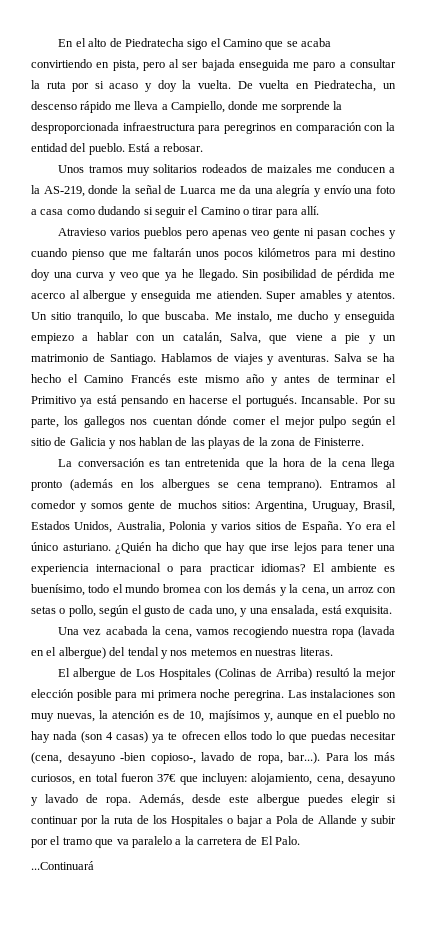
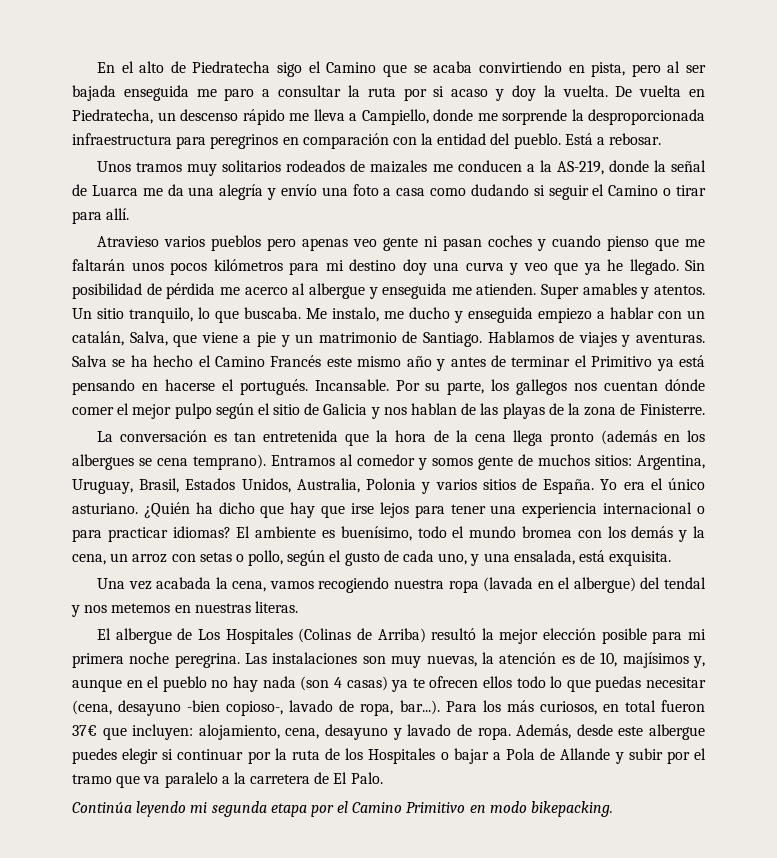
- ...Continuará
+ Continúa leyendo mi segunda etapa por el Camino Primitivo en modo bikepacking.

